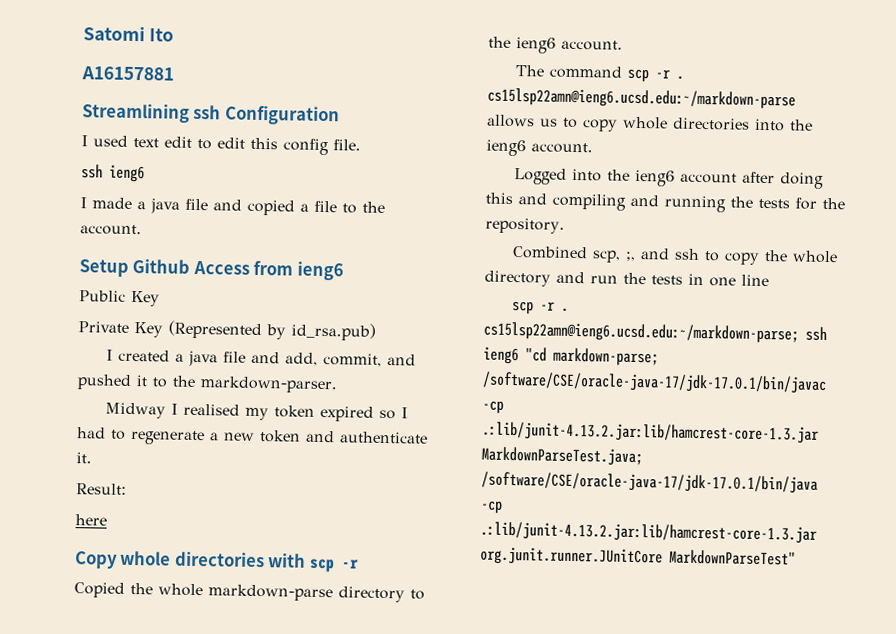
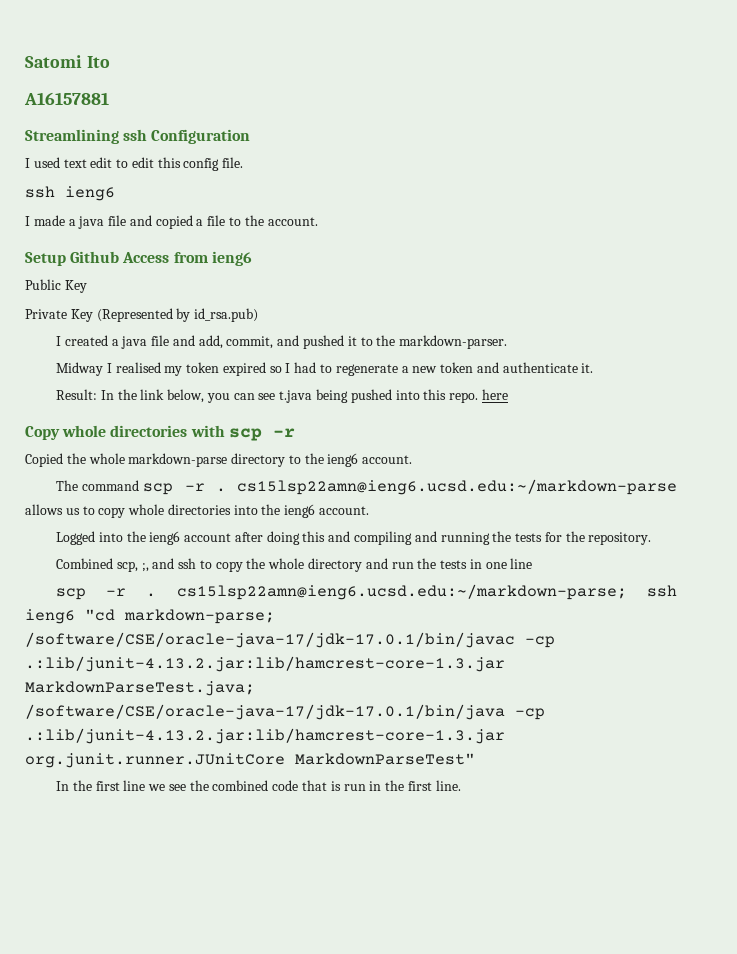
- Result:
- here
+ Result: In the link below, you can see t.java being pushed into this repo. here
+ In the first line we see the combined code that is run in the first line.

